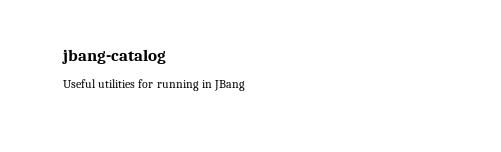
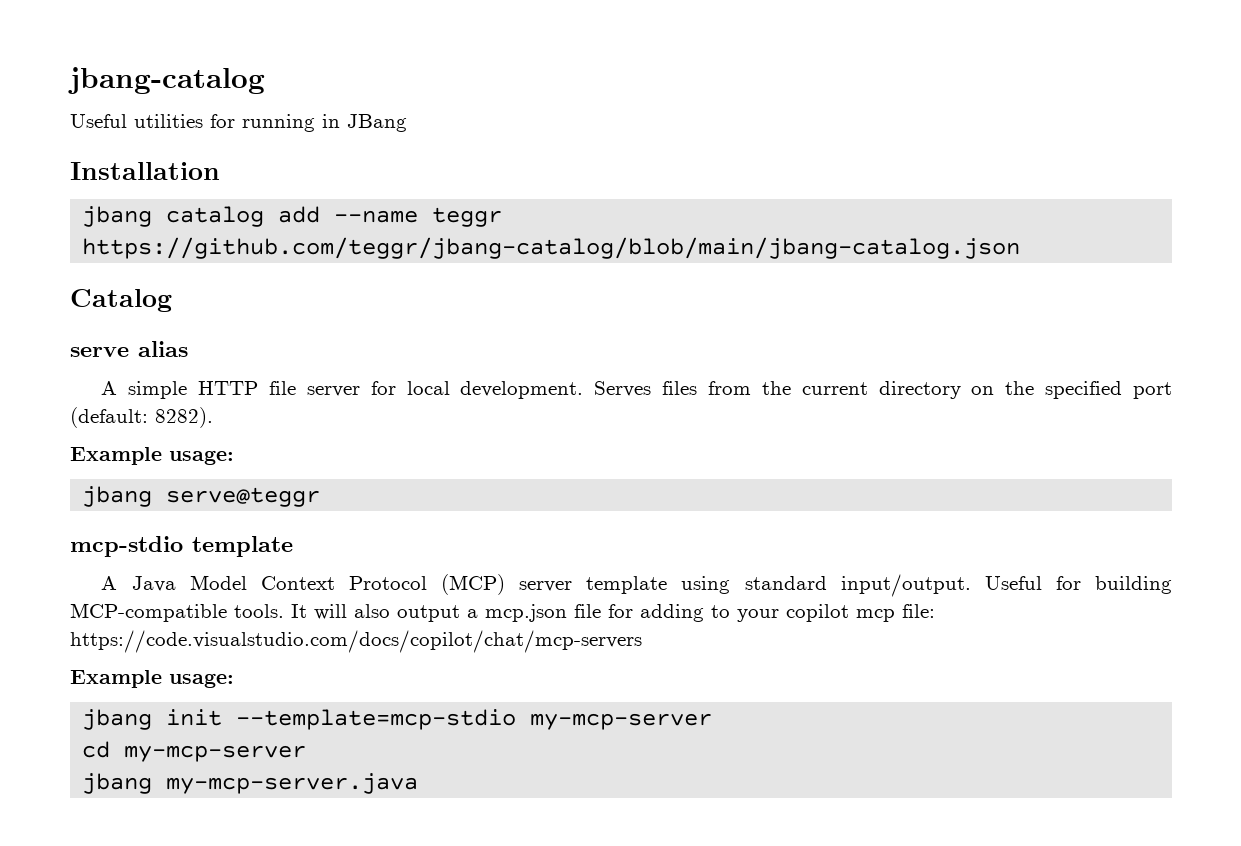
+ Installation
+ jbang catalog add --name teggr https://github.com/teggr/jbang-catalog/blob/main/jbang-catalog.json
+ Catalog
+ serve alias
+ A simple HTTP file server for local development. Serves files from the current directory on the specified port (default: 8282).
+ Example usage:
+ jbang serve@teggr
+ mcp-stdio template
+ A Java Model Context Protocol (MCP) server template using standard input/output. Useful for building MCP-compatible tools. It will also output a mcp.json file for adding to your copilot mcp file: https://code.visualstudio.com/docs/copilot/chat/mcp-servers
+ Example usage:
+ jbang init --template=mcp-stdio my-mcp-server
+ cd my-mcp-server
+ jbang my-mcp-server.java

